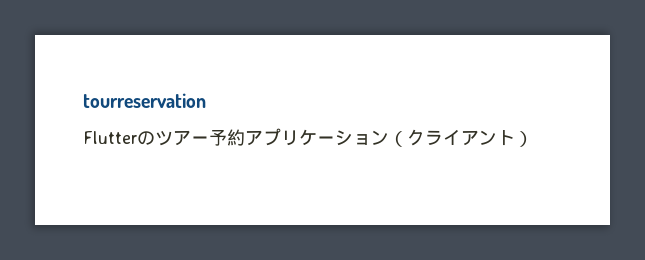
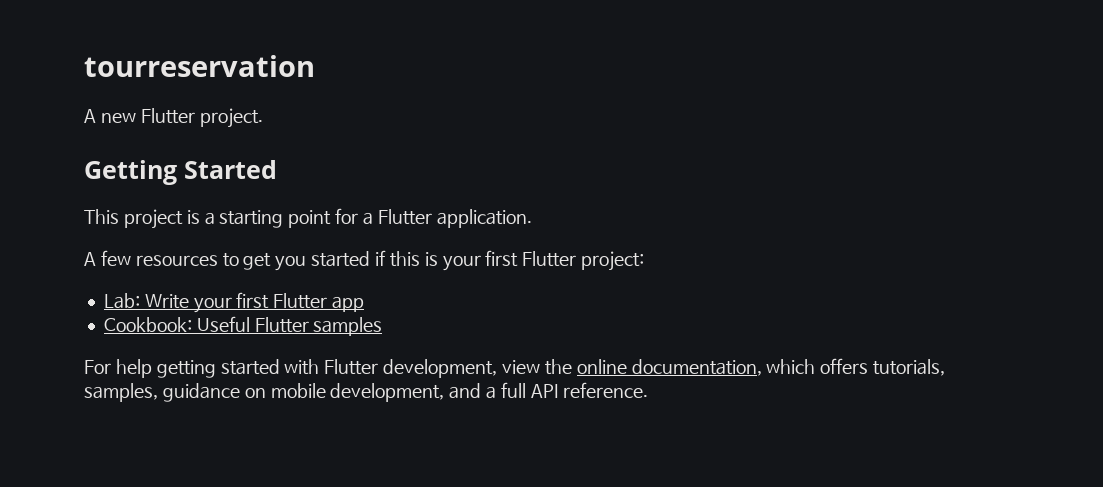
- Flutterのツアー予約アプリケーション（クライアント）
+ A new Flutter project.
+ Getting Started
+ This project is a starting point for a Flutter application.
+ A few resources to get you started if this is your first Flutter project:
+ Lab: Write your first Flutter app
+ Cookbook: Useful Flutter samples
+ For help getting started with Flutter development, view the online documentation, which offers tutorials, samples, guidance on mobile development, and a full API reference.

